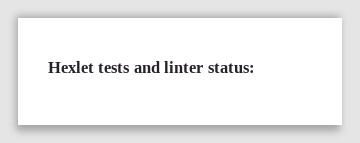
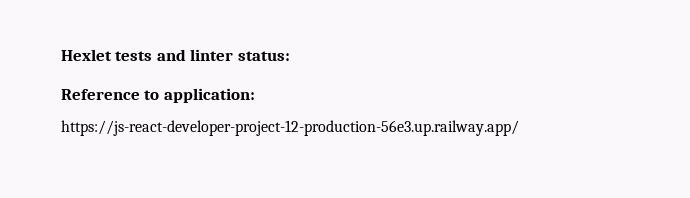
+ Reference to application:
+ https://js-react-developer-project-12-production-56e3.up.railway.app/

